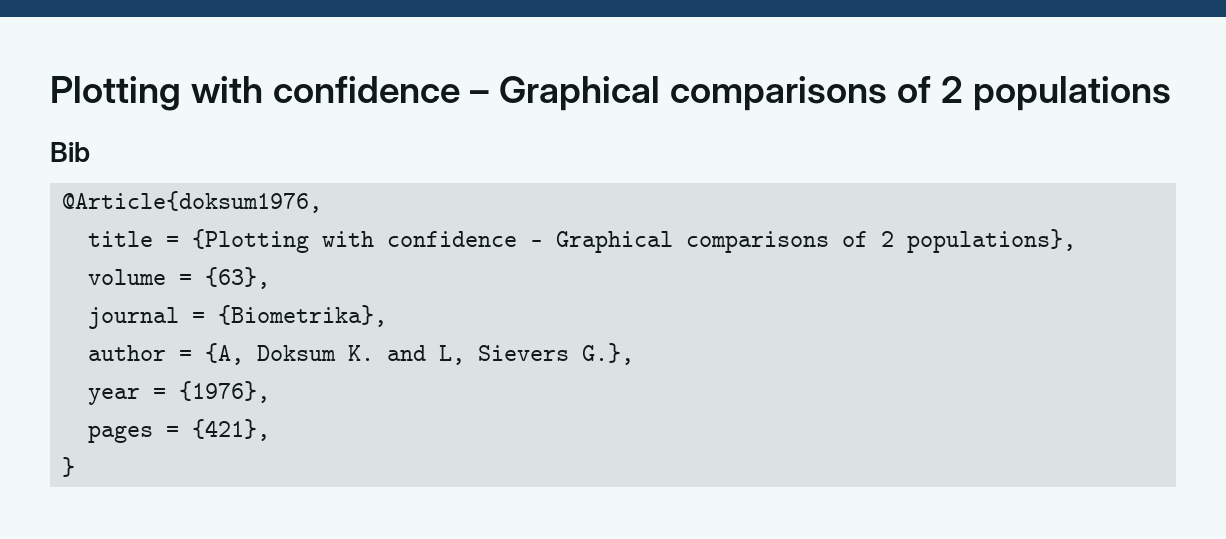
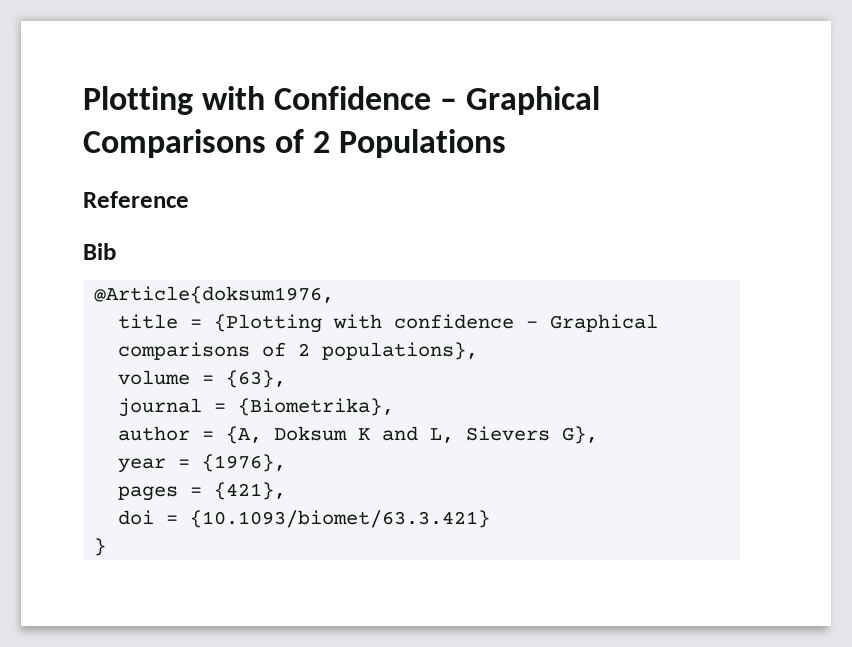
- Plotting with confidence – Graphical comparisons of 2 populations
+ Plotting with Confidence – Graphical Comparisons of 2 Populations
+ Reference
- author = {A, Doksum K. and L, Sievers G.},
+ author = {A, Doksum K and L, Sievers G},
+ doi = {10.1093/biomet/63.3.421}

